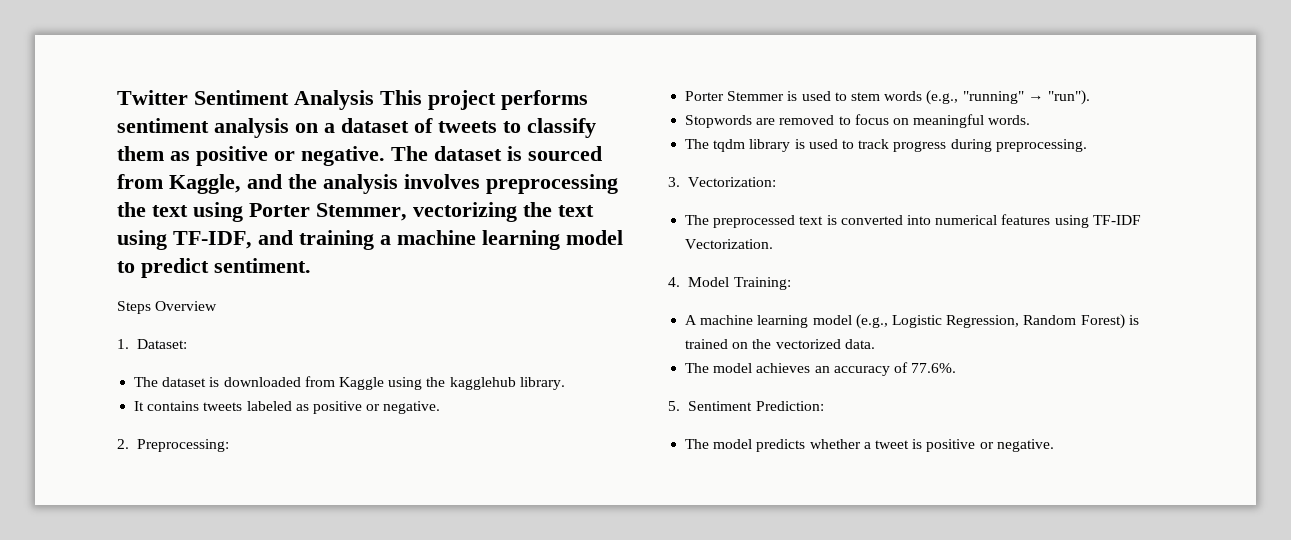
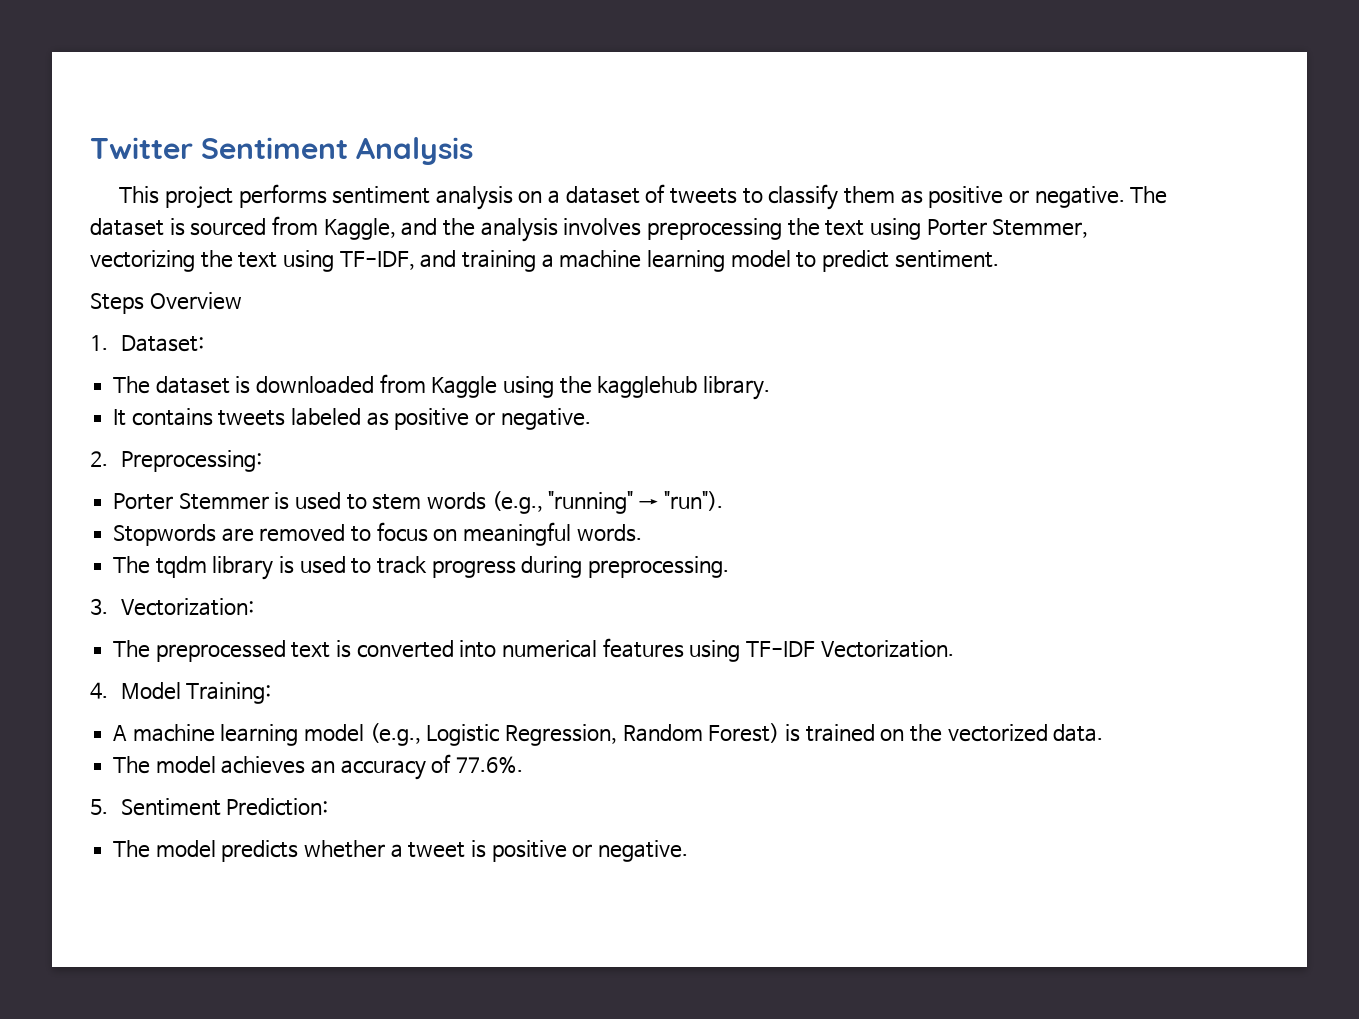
- Twitter Sentiment Analysis This project performs sentiment analysis on a dataset of tweets to classify them as positive or negative.
+ Twitter Sentiment Analysis
+ This project performs sentiment analysis on a dataset of tweets to classify them as positive or negative.

